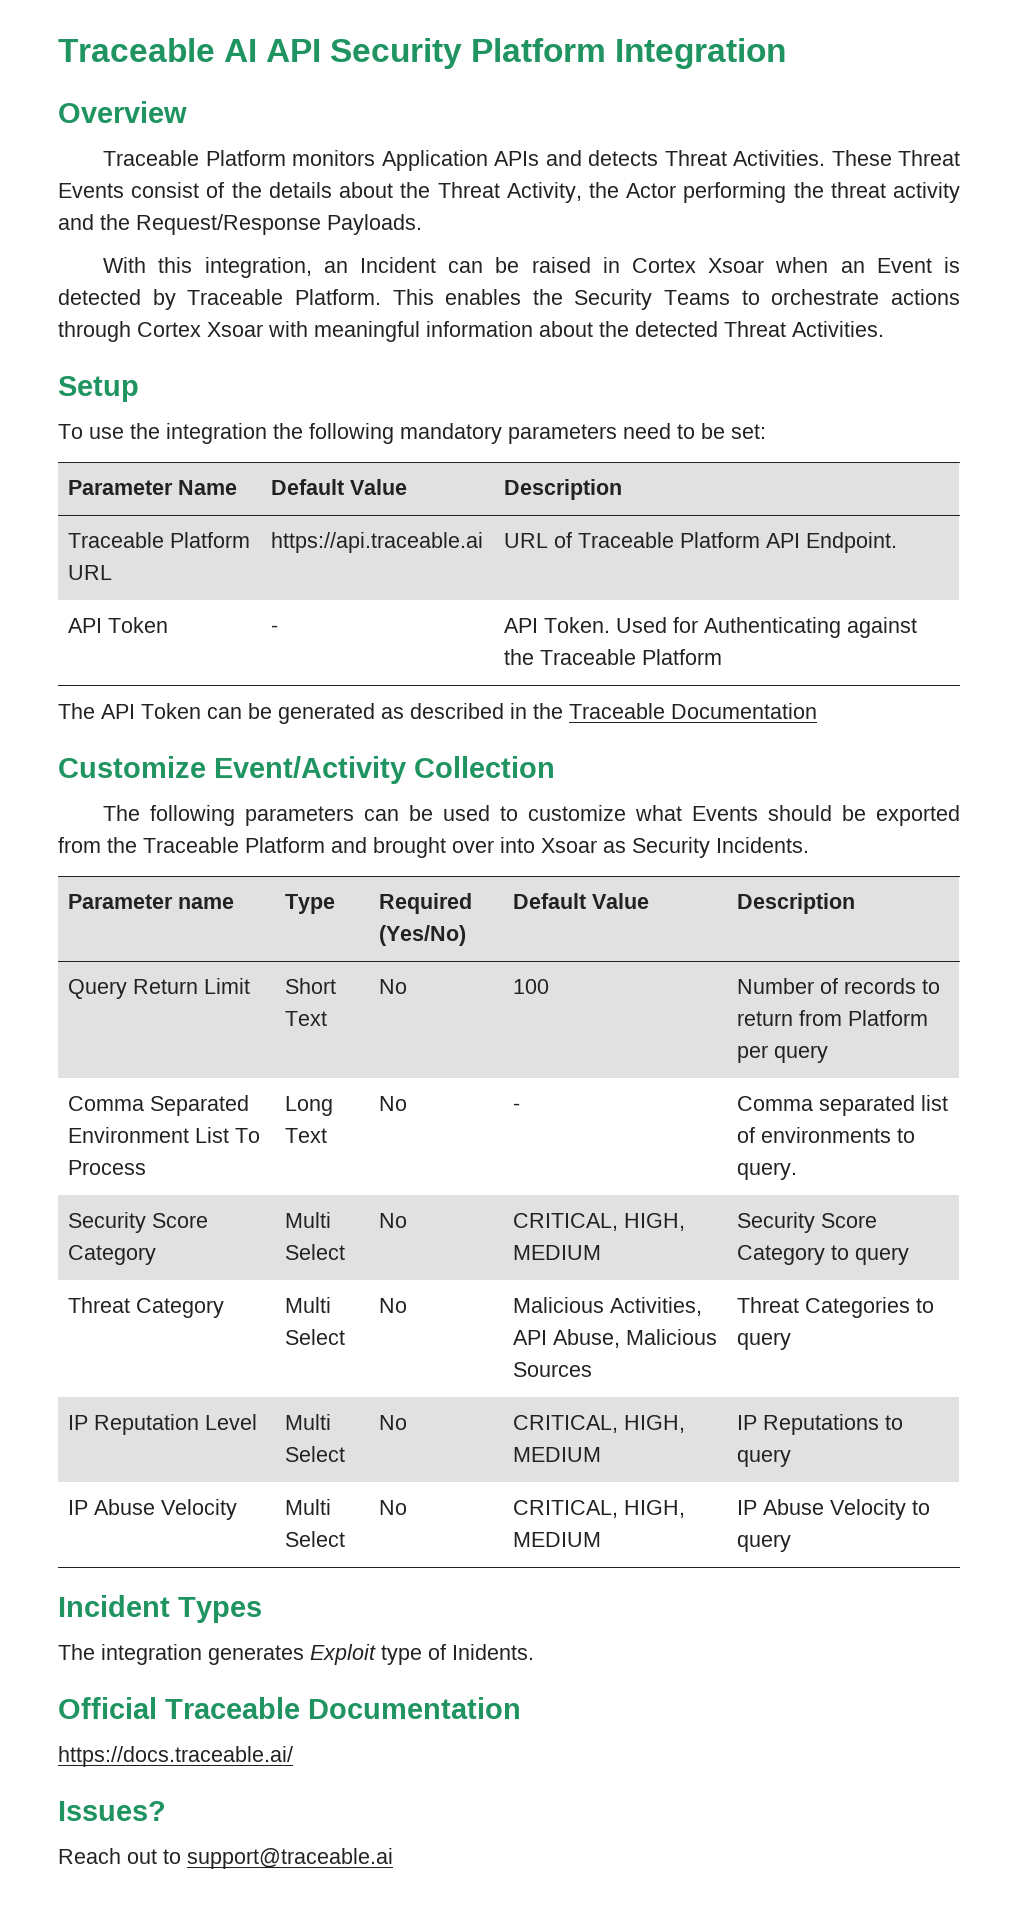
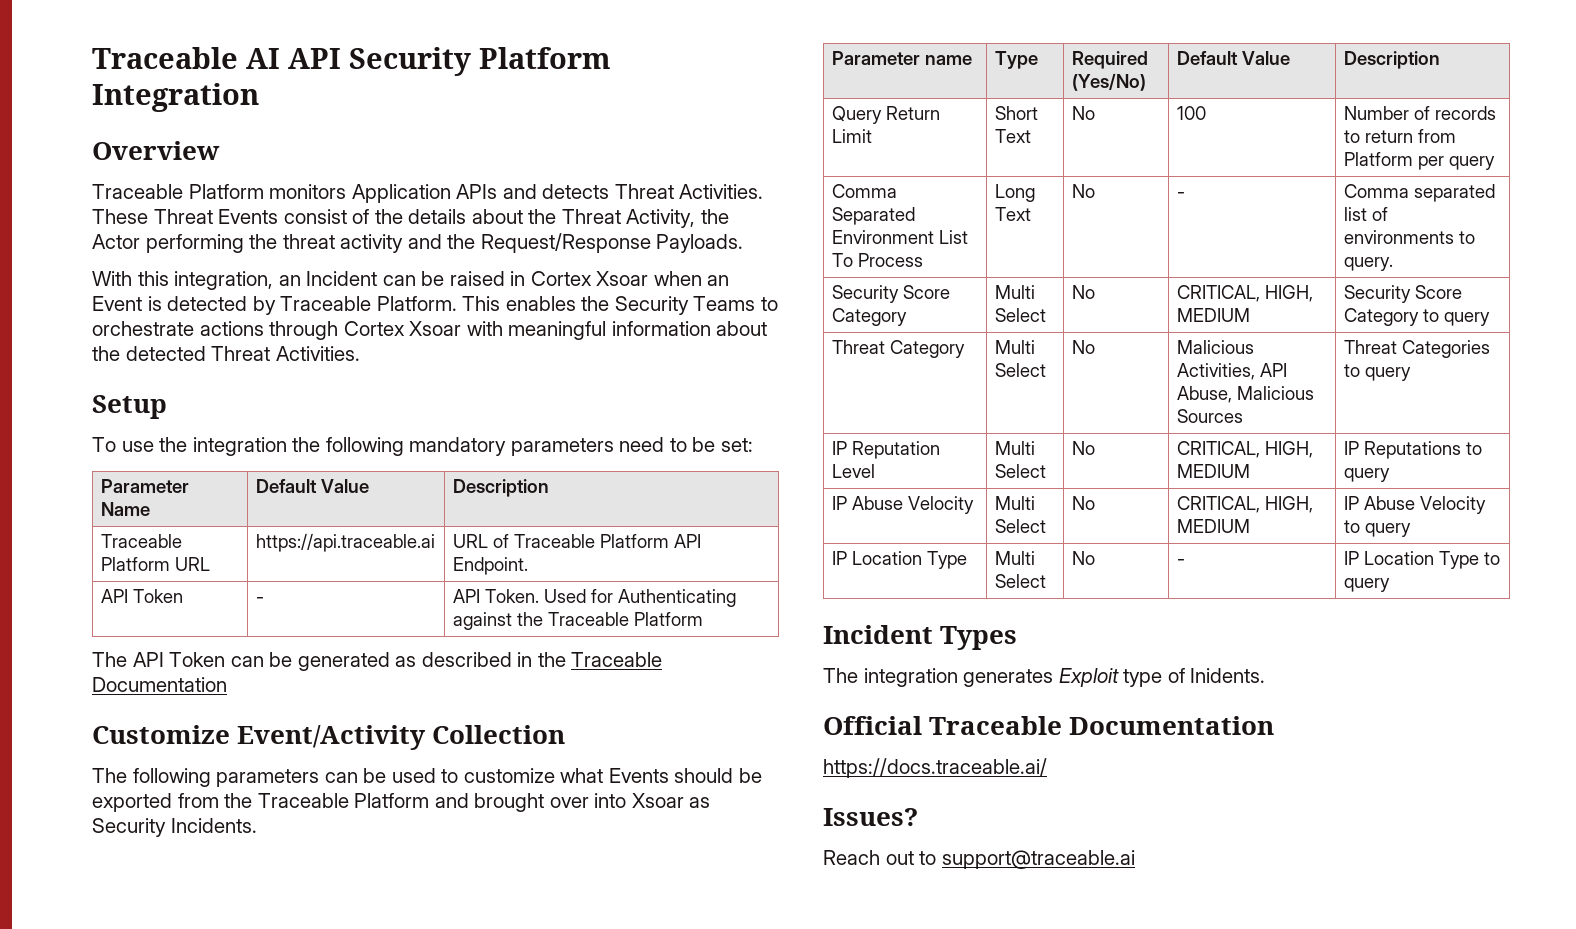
+ IP Location Type | Multi Select | No | - | IP Location Type to query

